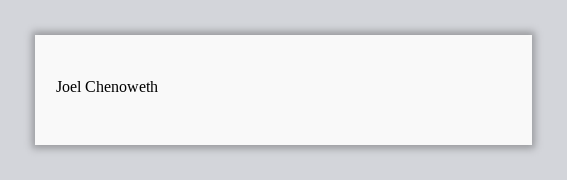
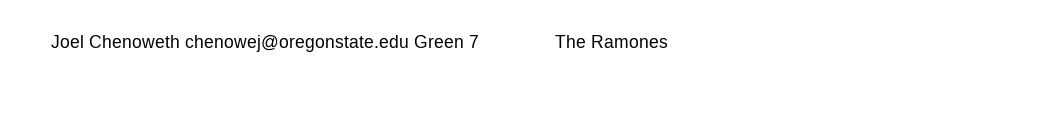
- Joel Chenoweth
+ Joel Chenoweth chenowej@oregonstate.edu Green 7 The Ramones

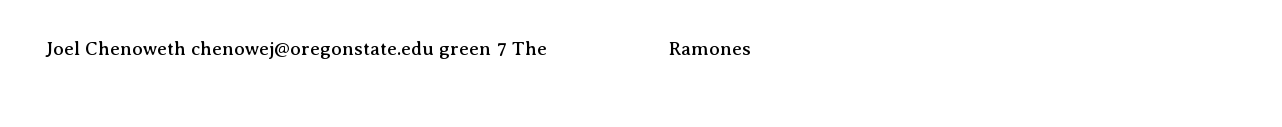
- Joel Chenoweth chenowej@oregonstate.edu Green 7 The Ramones
+ Joel Chenoweth chenowej@oregonstate.edu green 7 The Ramones

